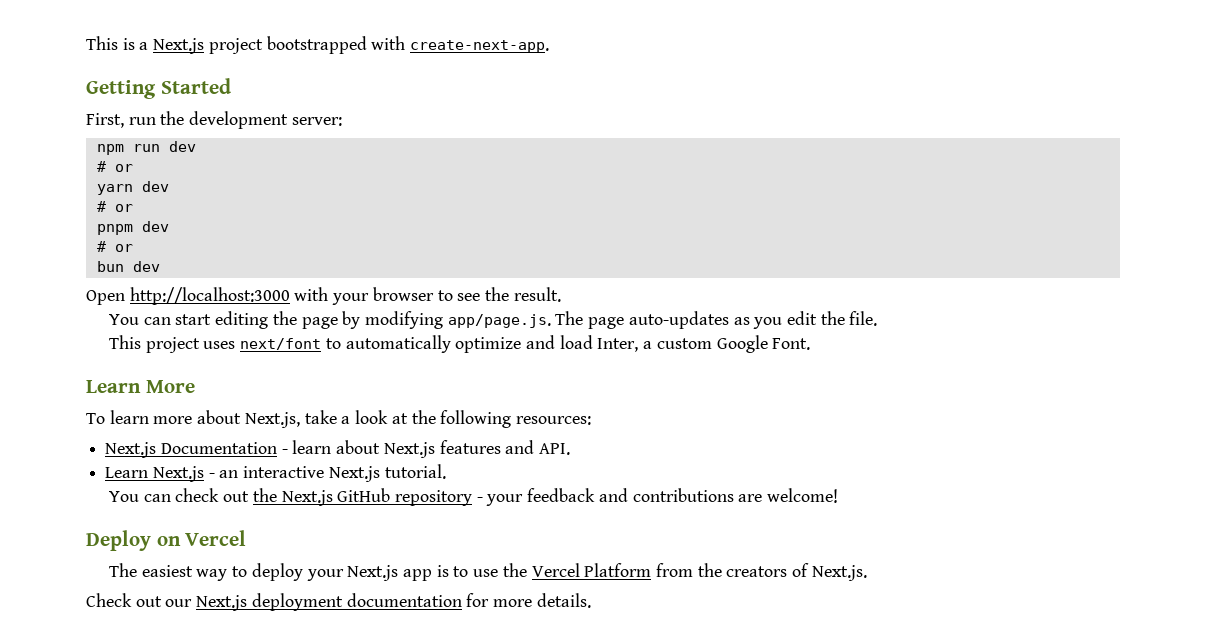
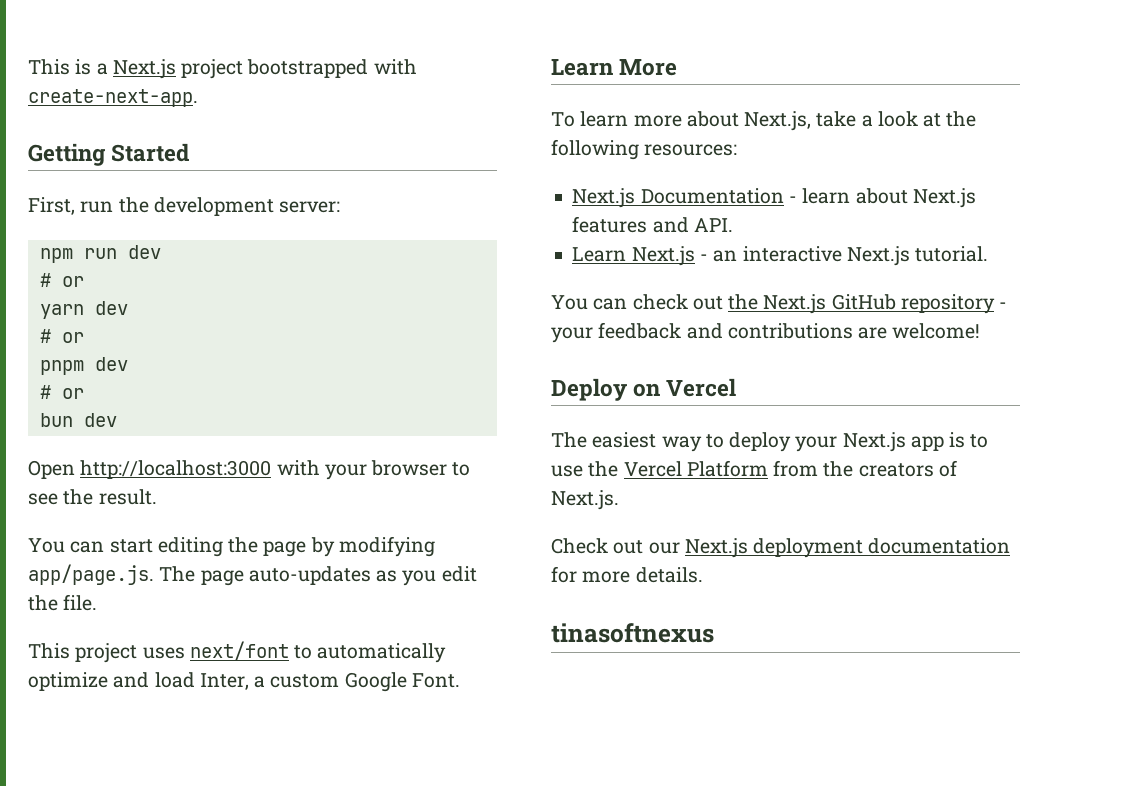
+ tinasoftnexus

